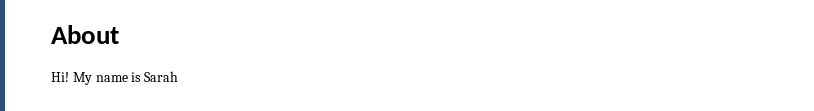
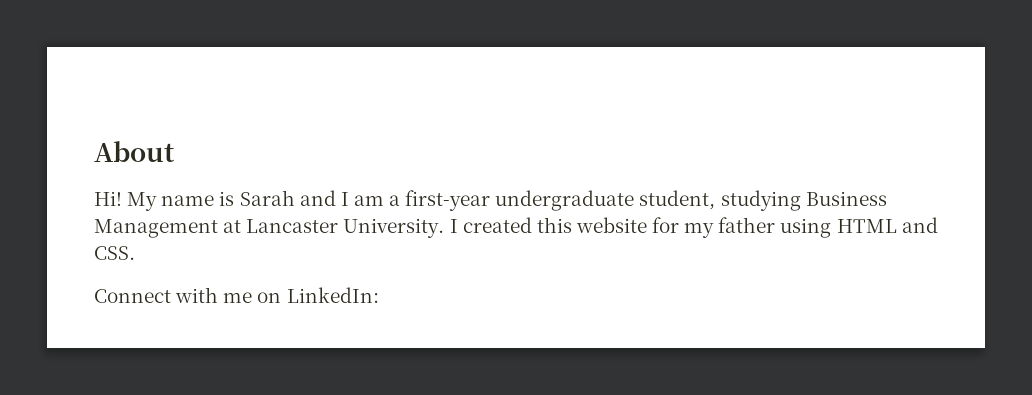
- My name is Sarah
+ My name is Sarah and I am a first-year undergraduate student, studying Business Management at Lancaster University. I created this website for my father using HTML and CSS.
+ Connect with me on LinkedIn:

